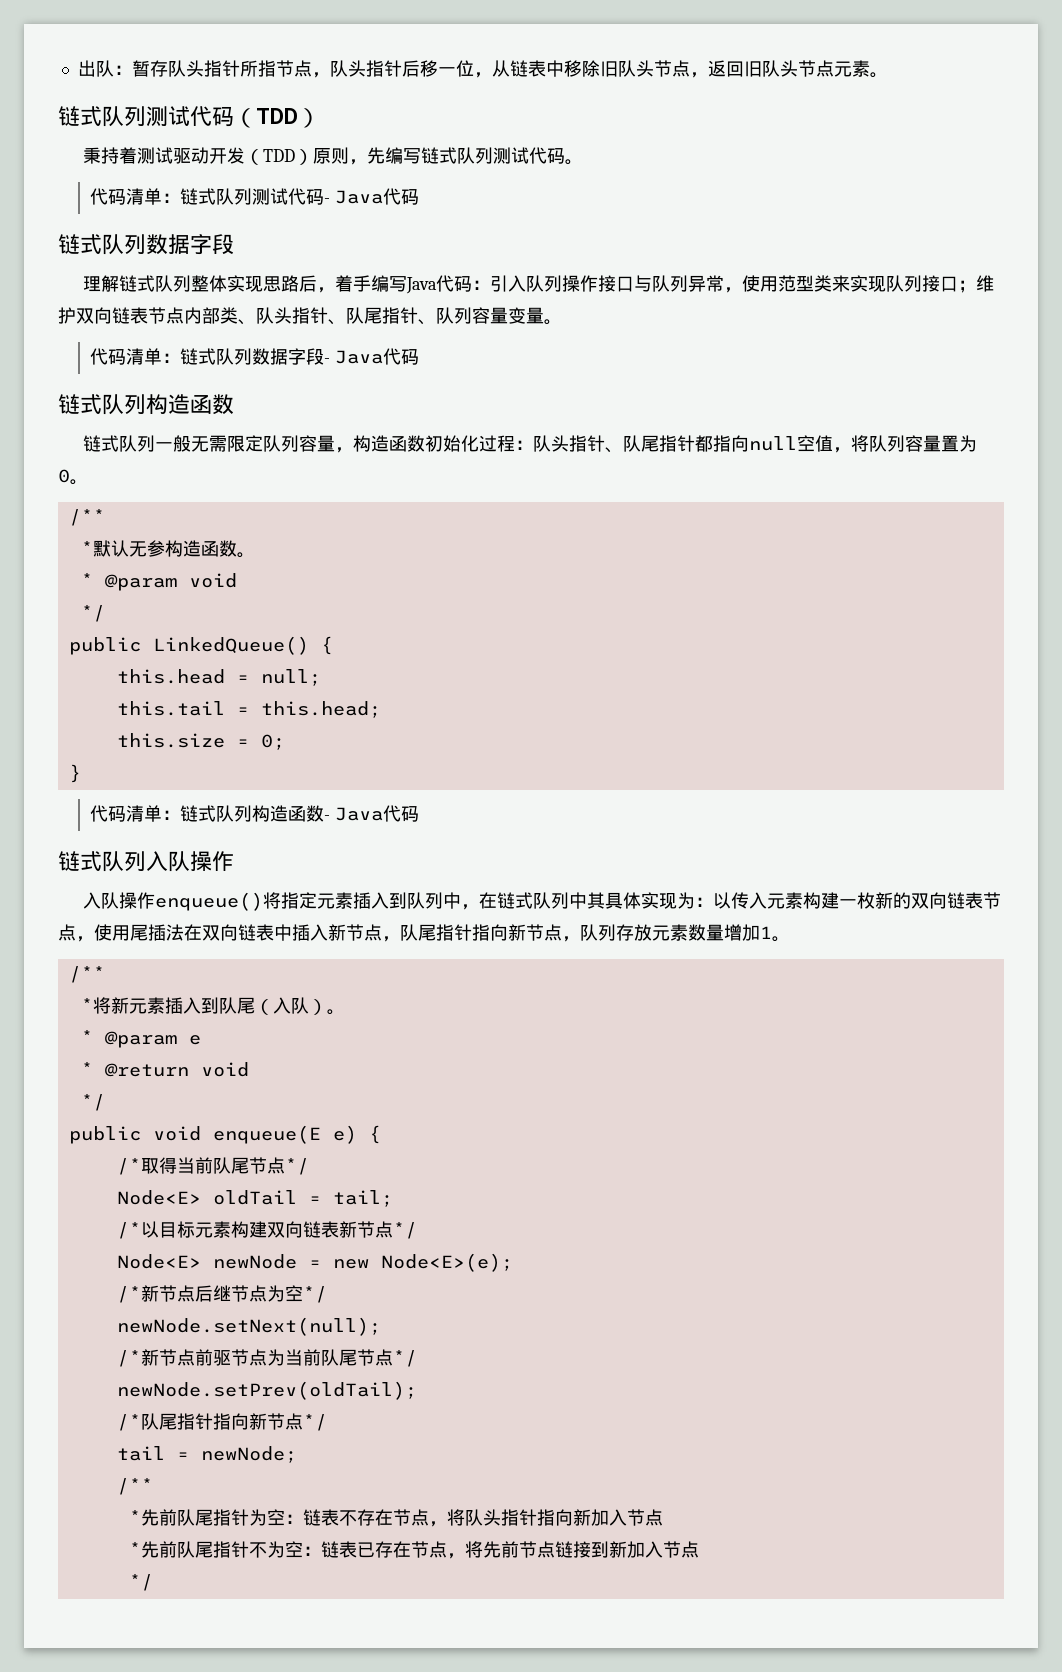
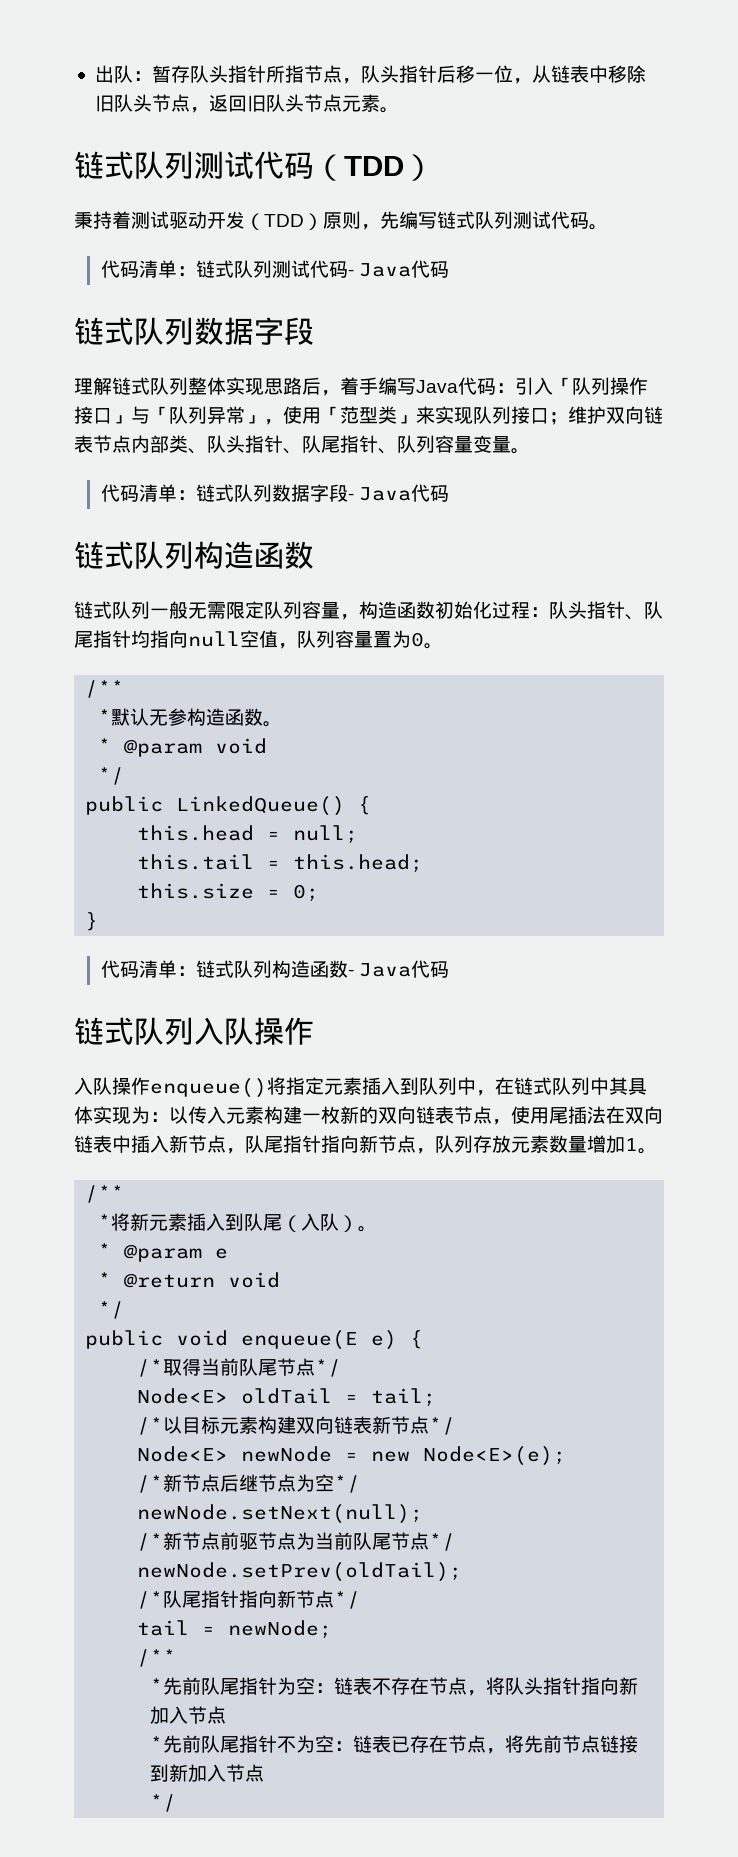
- 理解链式队列整体实现思路后，着手编写Java代码：引入队列操作接口与队列异常，使用范型类来实现队列接口；维护双向链表节点内部类、队头指针、队尾指针、队列容量变量。
+ 理解链式队列整体实现思路后，着手编写Java代码：引入「队列操作接口」与「队列异常」，使用「范型类」来实现队列接口；维护双向链表节点内部类、队头指针、队尾指针、队列容量变量。
- 链式队列一般无需限定队列容量，构造函数初始化过程：队头指针、队尾指针都指向null空值，将队列容量置为0。
+ 链式队列一般无需限定队列容量，构造函数初始化过程：队头指针、队尾指针均指向null空值，队列容量置为0。

